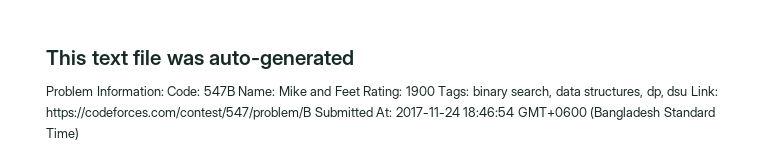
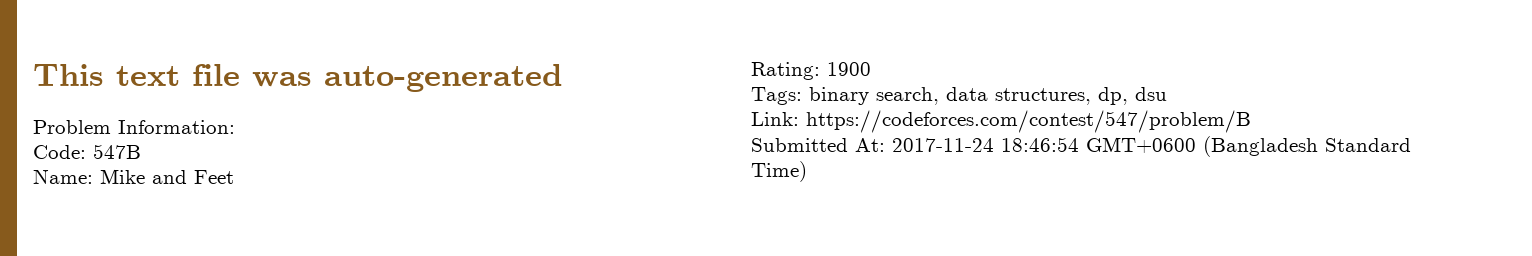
- Problem Information: Code: 547B Name: Mike and Feet Rating: 1900 Tags: binary search, data structures, dp, dsu Link: https://codeforces.com/contest/547/problem/B Submitted At: 2017-11-24 18:46:54 GMT+0600 (Bangladesh Standard Time)
+ Problem Information:
+ Code: 547B
+ Name: Mike and Feet
+ Rating: 1900
+ Tags: binary search, data structures, dp, dsu
+ Link: https://codeforces.com/contest/547/problem/B
+ Submitted At: 2017-11-24 18:46:54 GMT+0600 (Bangladesh Standard Time)

